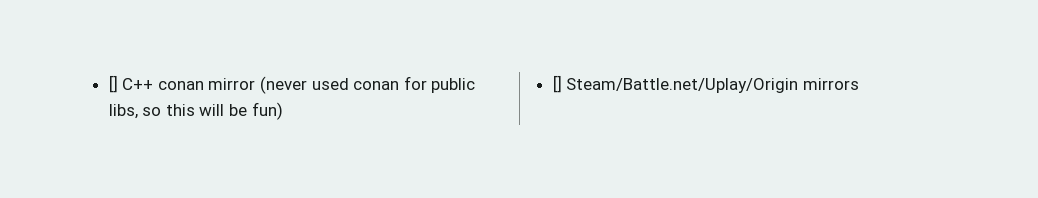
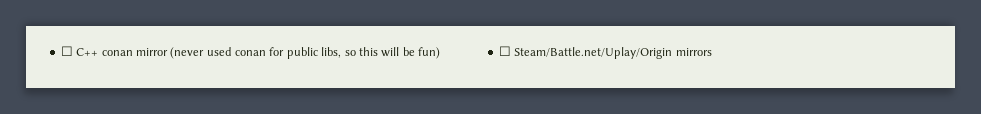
- [] C++ conan mirror (never used conan for public libs, so this will be fun)
+ ☐ C++ conan mirror (never used conan for public libs, so this will be fun)
- [] Steam/Battle.net/Uplay/Origin mirrors
+ ☐ Steam/Battle.net/Uplay/Origin mirrors

